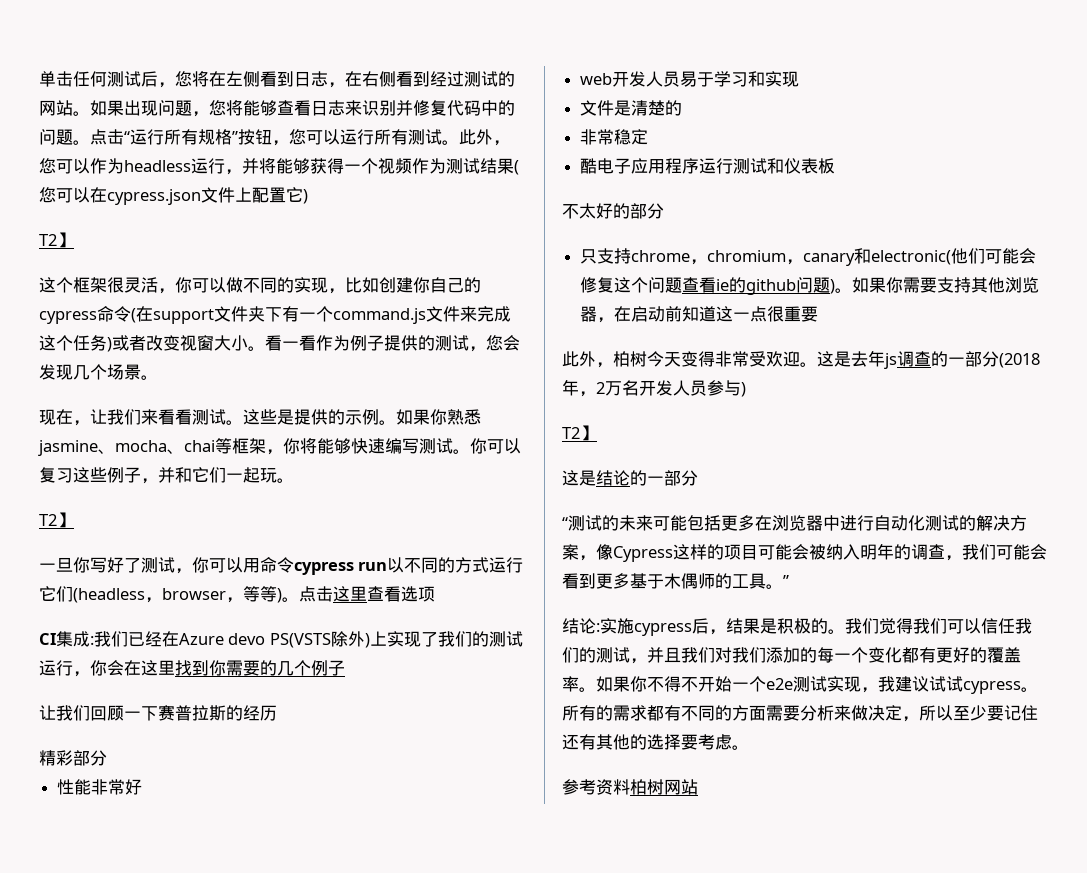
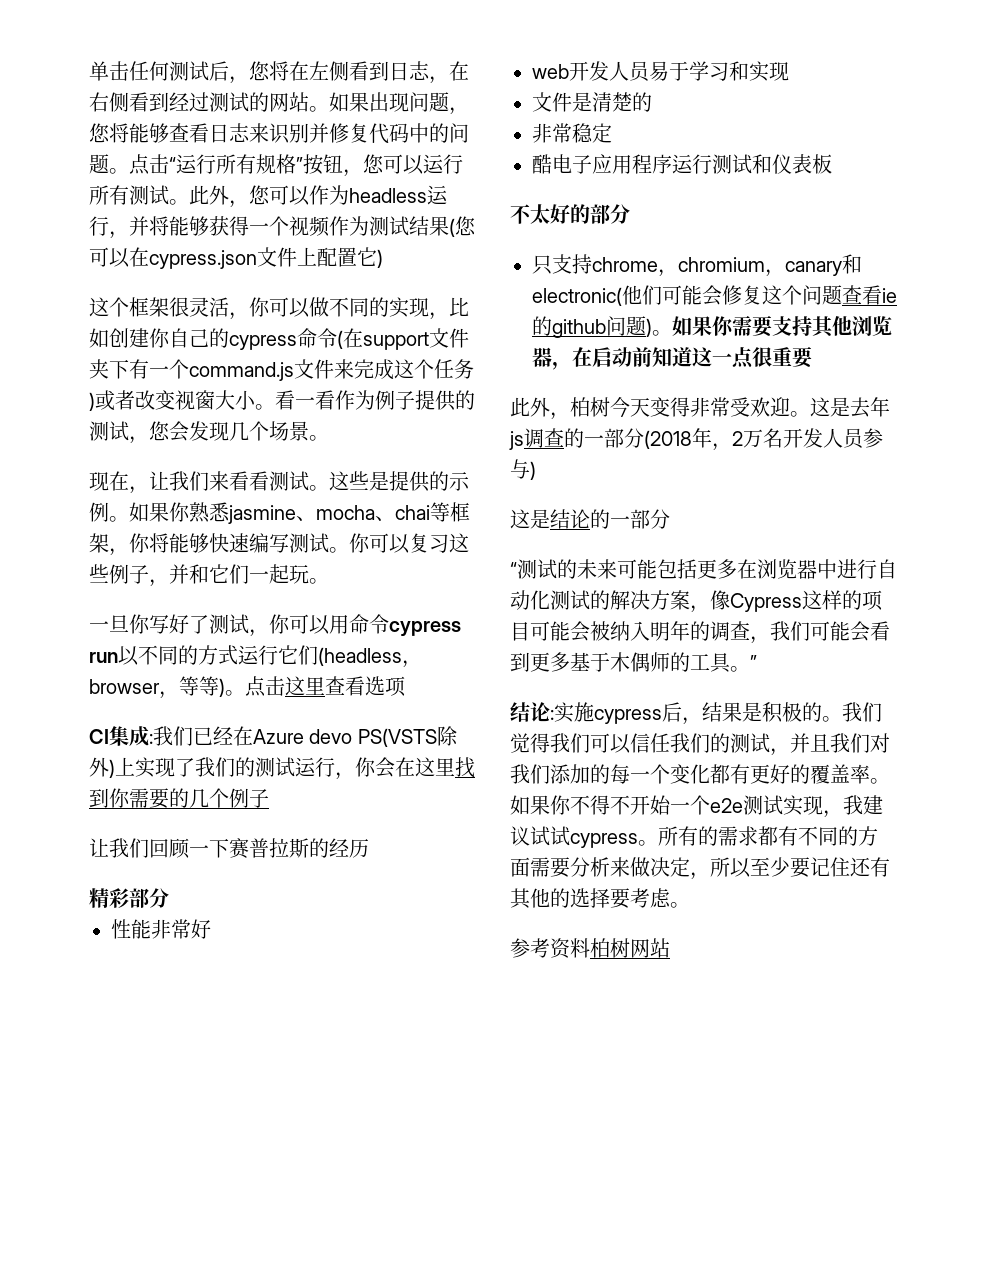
  此外，您可以作为headless运行，并将能够获得一个视频作为测试结果(您可以在cypress.json文件上配置它)
- T2】
  你可以复习这些例子，并和它们一起玩。
- T2】
  这是去年js调查的一部分(2018年，2万名开发人员参与)
- T2】

